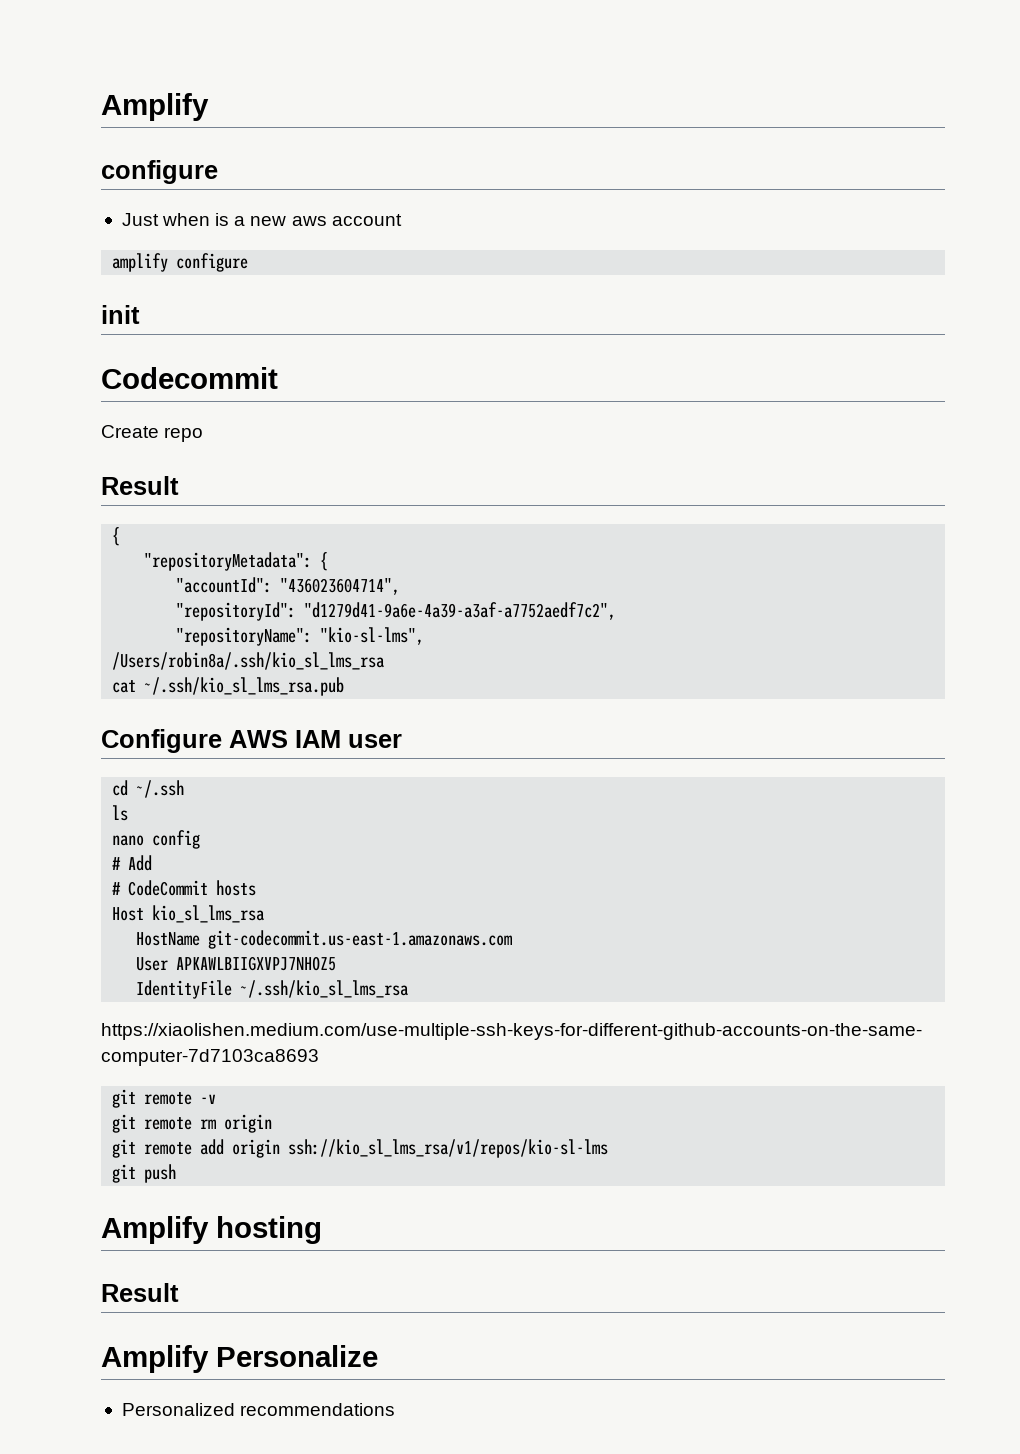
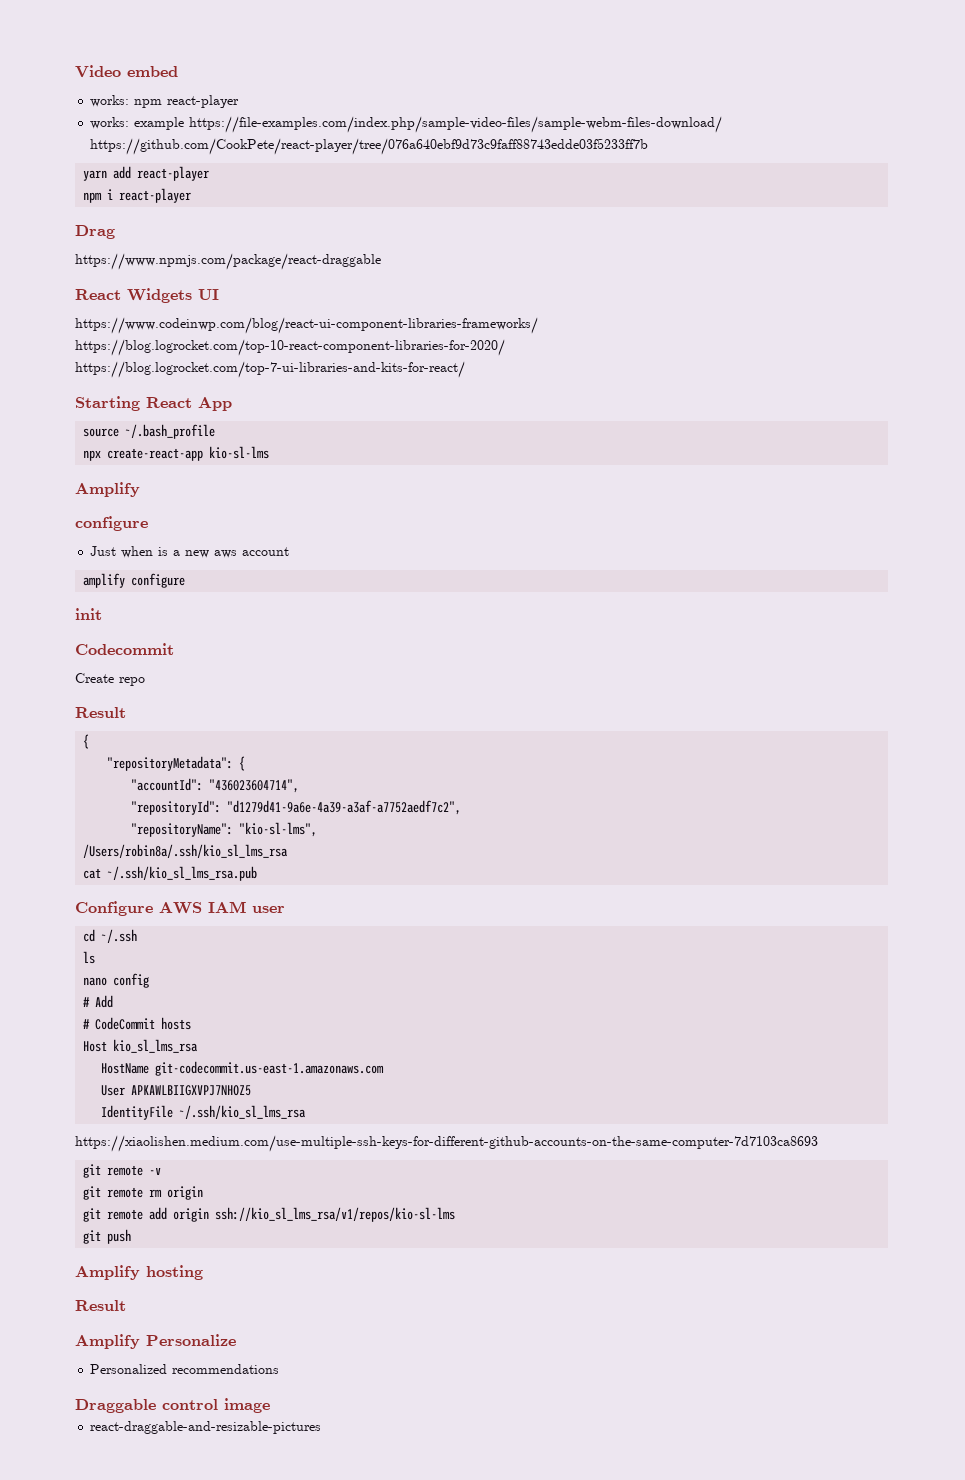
+ Video embed
+ works: npm react-player
+ works: example https://file-examples.com/index.php/sample-video-files/sample-webm-files-download/ https://github.com/CookPete/react-player/tree/076a640ebf9d73c9faff88743edde03f5233ff7b
+ yarn add react-player
+ npm i react-player
+ Drag
+ https://www.npmjs.com/package/react-draggable
+ React Widgets UI
+ https://www.codeinwp.com/blog/react-ui-component-libraries-frameworks/ https://blog.logrocket.com/top-10-react-component-libraries-for-2020/ https://blog.logrocket.com/top-7-ui-libraries-and-kits-for-react/
+ Starting React App
+ source ~/.bash_profile
+ npx create-react-app kio-sl-lms
+ Draggable control image
+ react-draggable-and-resizable-pictures

